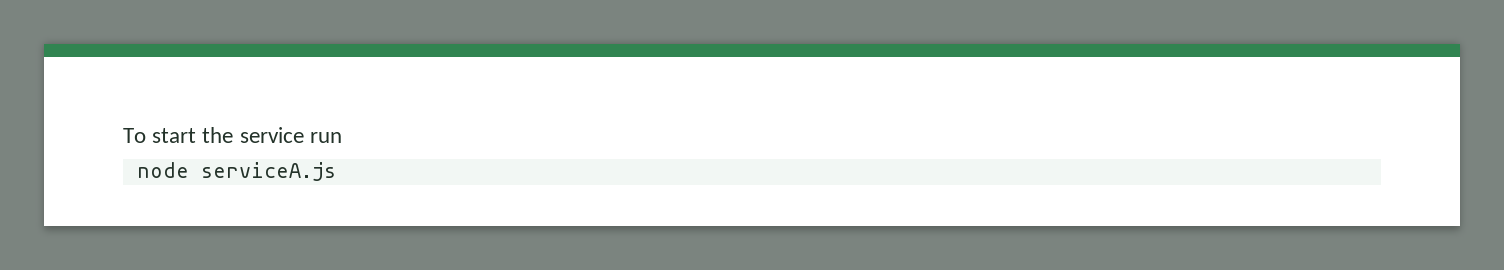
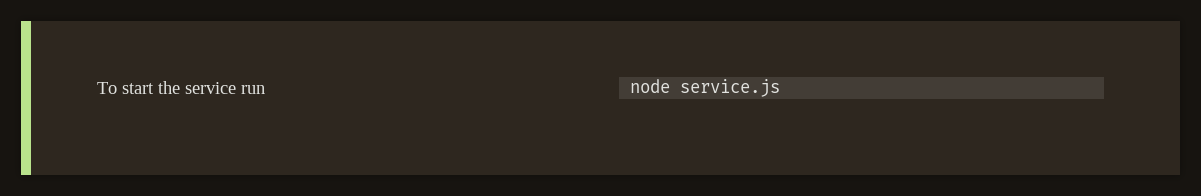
- node serviceA.js
+ node service.js

